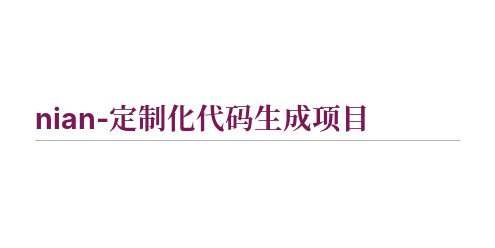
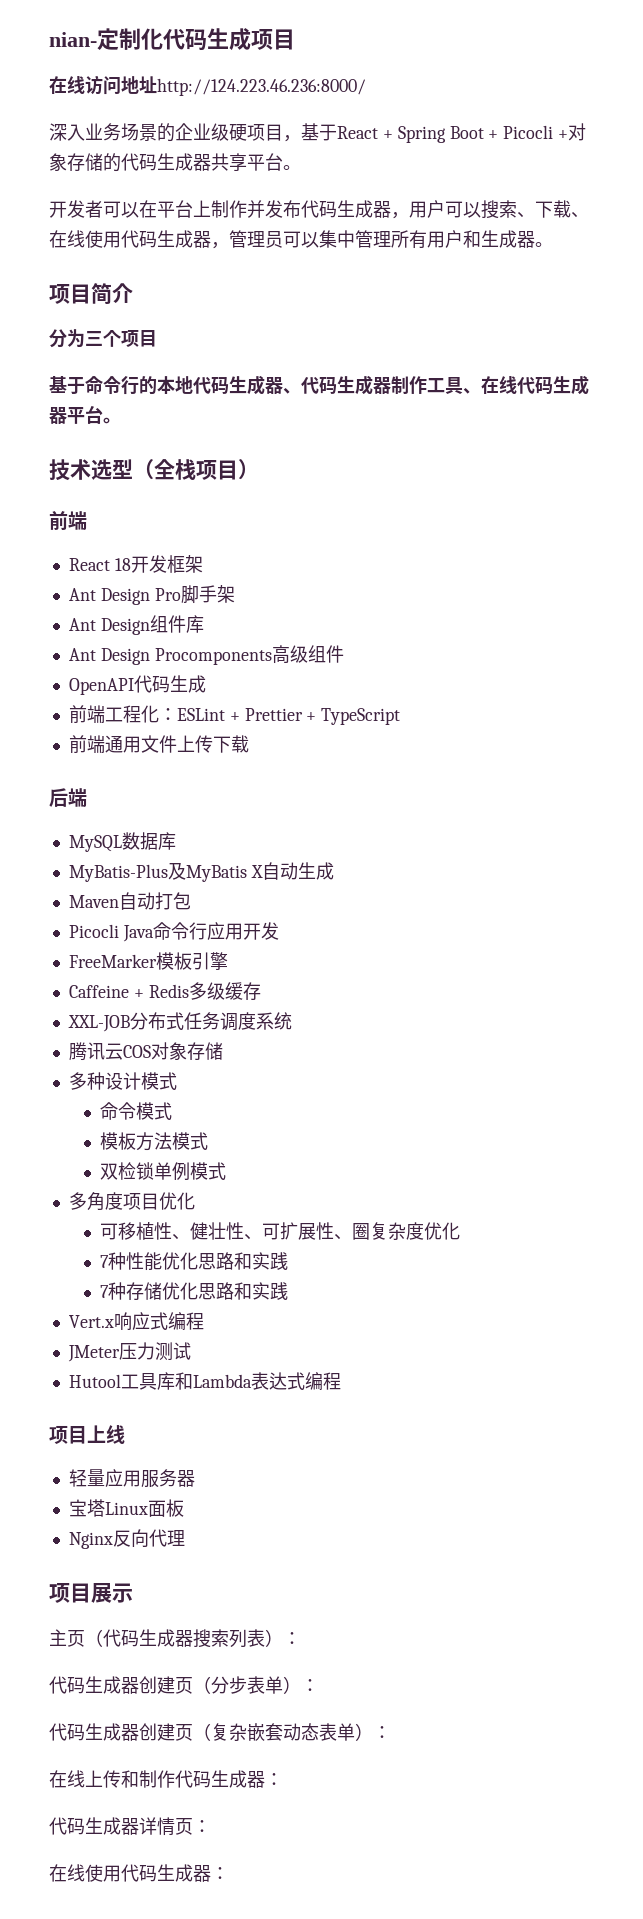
+ 在线访问地址http://124.223.46.236:8000/
+ 深入业务场景的企业级硬项目，基于React + Spring Boot + Picocli +对象存储的代码生成器共享平台。
+ 开发者可以在平台上制作并发布代码生成器，用户可以搜索、下载、在线使用代码生成器，管理员可以集中管理所有用户和生成器。
+ 项目简介
+ 分为三个项目
+ 基于命令行的本地代码生成器、代码生成器制作工具、在线代码生成器平台。
+ 技术选型（全栈项目）
+ 前端
+ React 18开发框架
+ Ant Design Pro脚手架
+ Ant Design组件库
+ Ant Design Procomponents高级组件
+ OpenAPI代码生成
+ 前端工程化：ESLint + Prettier + TypeScript
+ 前端通用文件上传下载
+ 后端
+ MySQL数据库
+ MyBatis-Plus及MyBatis X自动生成
+ Maven自动打包
+ Picocli Java命令行应用开发
+ FreeMarker模板引擎
+ Caffeine + Redis多级缓存
+ XXL-JOB分布式任务调度系统
+ 腾讯云COS对象存储
+ 多种设计模式
+ 命令模式
+ 模板方法模式
+ 双检锁单例模式
+ 多角度项目优化
+ 可移植性、健壮性、可扩展性、圈复杂度优化
+ 7种性能优化思路和实践
+ 7种存储优化思路和实践
+ Vert.x响应式编程
+ JMeter压力测试
+ Hutool工具库和Lambda表达式编程
+ 项目上线
+ 轻量应用服务器
+ 宝塔Linux面板
+ Nginx反向代理
+ 项目展示
+ 主页（代码生成器搜索列表）：
+ 代码生成器创建页（分步表单）：
+ 代码生成器创建页（复杂嵌套动态表单）：
+ 在线上传和制作代码生成器：
+ 代码生成器详情页：
+ 在线使用代码生成器：

